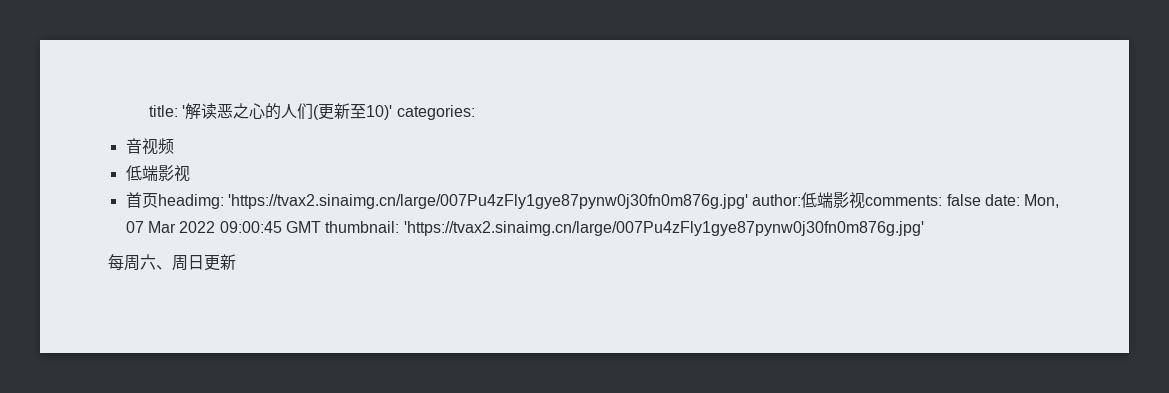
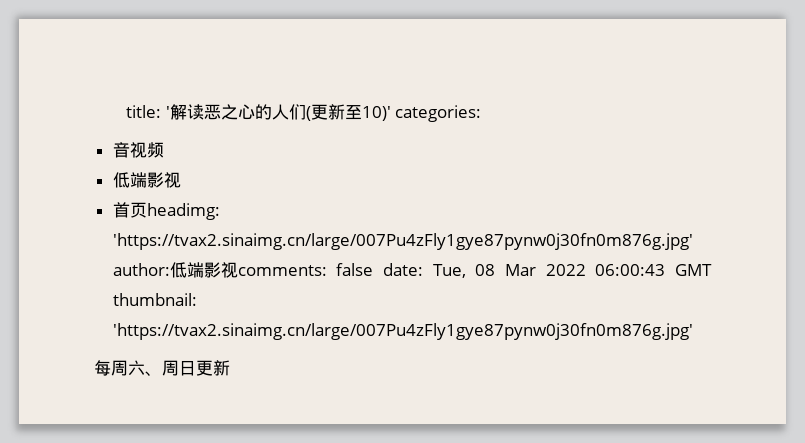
- 首页headimg: 'https://tvax2.sinaimg.cn/large/007Pu4zFly1gye87pynw0j30fn0m876g.jpg' author:低端影视comments: false date: Mon, 07 Mar 2022 09:00:45 GMT thumbnail: 'https://tvax2.sinaimg.cn/large/007Pu4zFly1gye87pynw0j30fn0m876g.jpg'
+ 首页headimg: 'https://tvax2.sinaimg.cn/large/007Pu4zFly1gye87pynw0j30fn0m876g.jpg' author:低端影视comments: false date: Tue, 08 Mar 2022 06:00:43 GMT thumbnail: 'https://tvax2.sinaimg.cn/large/007Pu4zFly1gye87pynw0j30fn0m876g.jpg'

